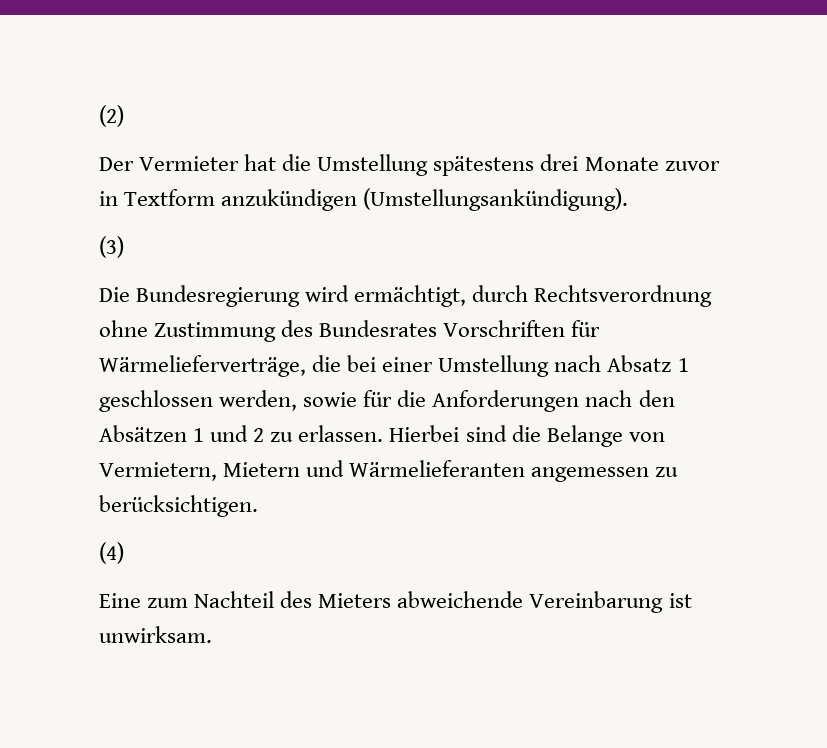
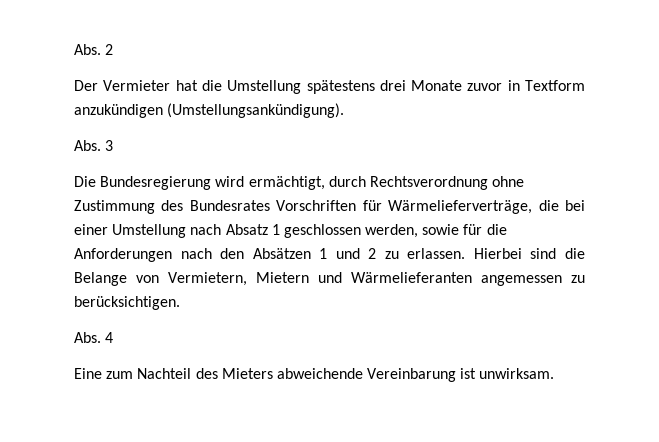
- (2)
+ Abs. 2
- (3)
+ Abs. 3
- (4)
+ Abs. 4

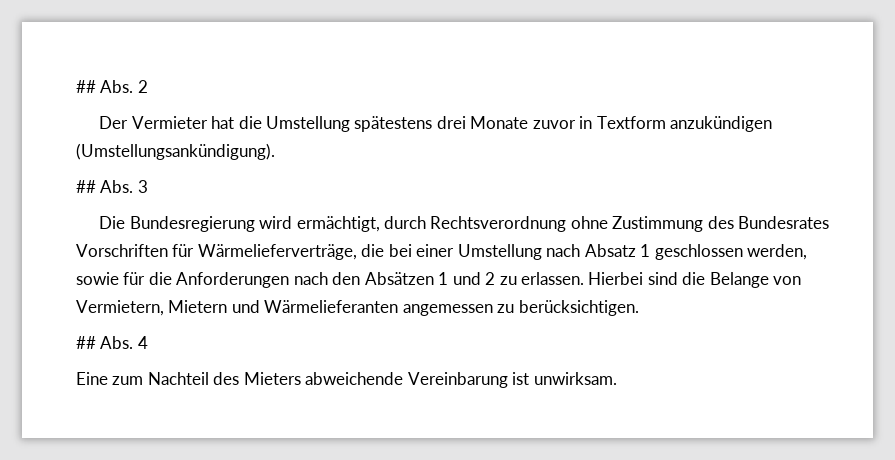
- Abs. 2
+ ## Abs. 2
- Abs. 3
+ ## Abs. 3
- Abs. 4
+ ## Abs. 4

